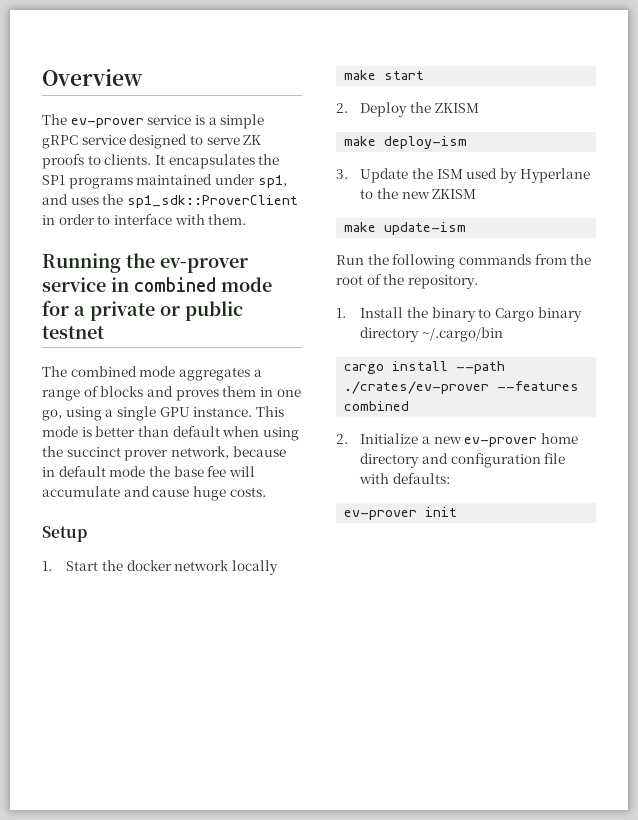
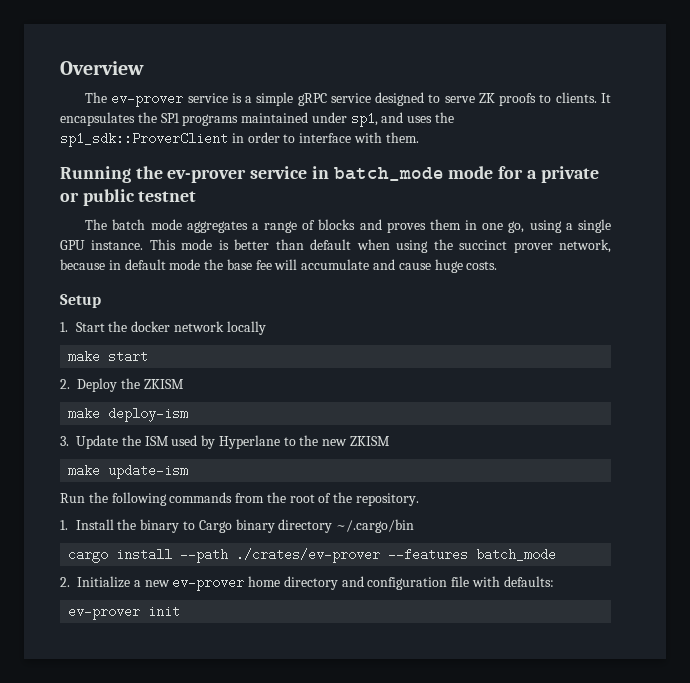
- Running the ev-prover service in combined mode for a private or public testnet
+ Running the ev-prover service in batch_mode mode for a private or public testnet
- The combined mode aggregates a range of blocks and proves them in one go, using a single GPU instance.
+ The batch mode aggregates a range of blocks and proves them in one go, using a single GPU instance.
- cargo install --path ./crates/ev-prover --features combined
+ cargo install --path ./crates/ev-prover --features batch_mode

